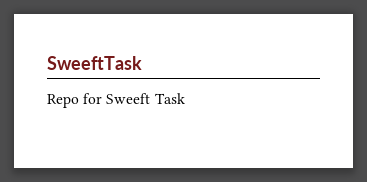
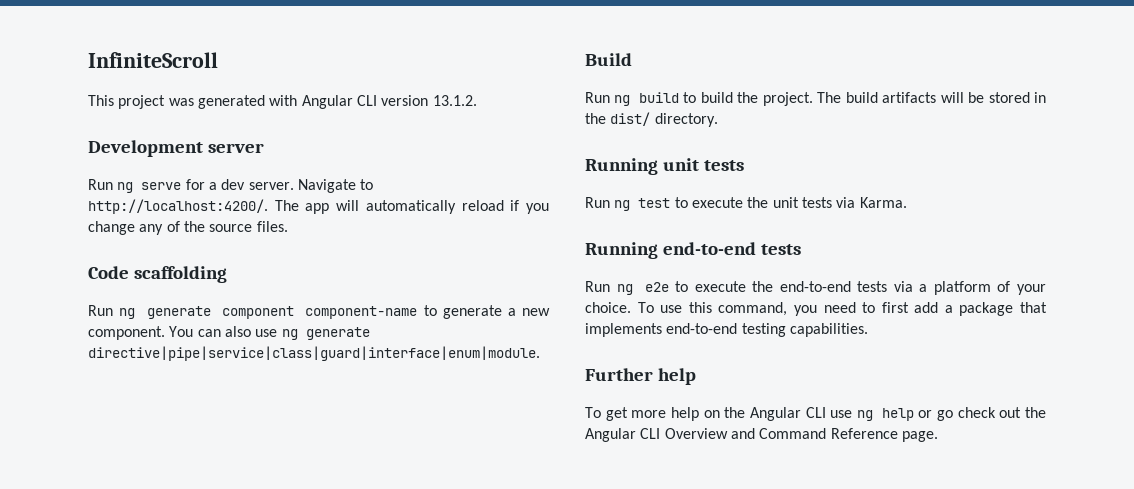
- SweeftTask
- Repo for Sweeft Task
+ InfiniteScroll
+ This project was generated with Angular CLI version 13.1.2.
+ Development server
+ Run ng serve for a dev server. Navigate to http://localhost:4200/. The app will automatically reload if you change any of the source files.
+ Code scaffolding
+ Run ng generate component component-name to generate a new component. You can also use ng generate directive|pipe|service|class|guard|interface|enum|module.
+ Build
+ Run ng build to build the project. The build artifacts will be stored in the dist/ directory.
+ Running unit tests
+ Run ng test to execute the unit tests via Karma.
+ Running end-to-end tests
+ Run ng e2e to execute the end-to-end tests via a platform of your choice. To use this command, you need to first add a package that implements end-to-end testing capabilities.
+ Further help
+ To get more help on the Angular CLI use ng help or go check out the Angular CLI Overview and Command Reference page.

